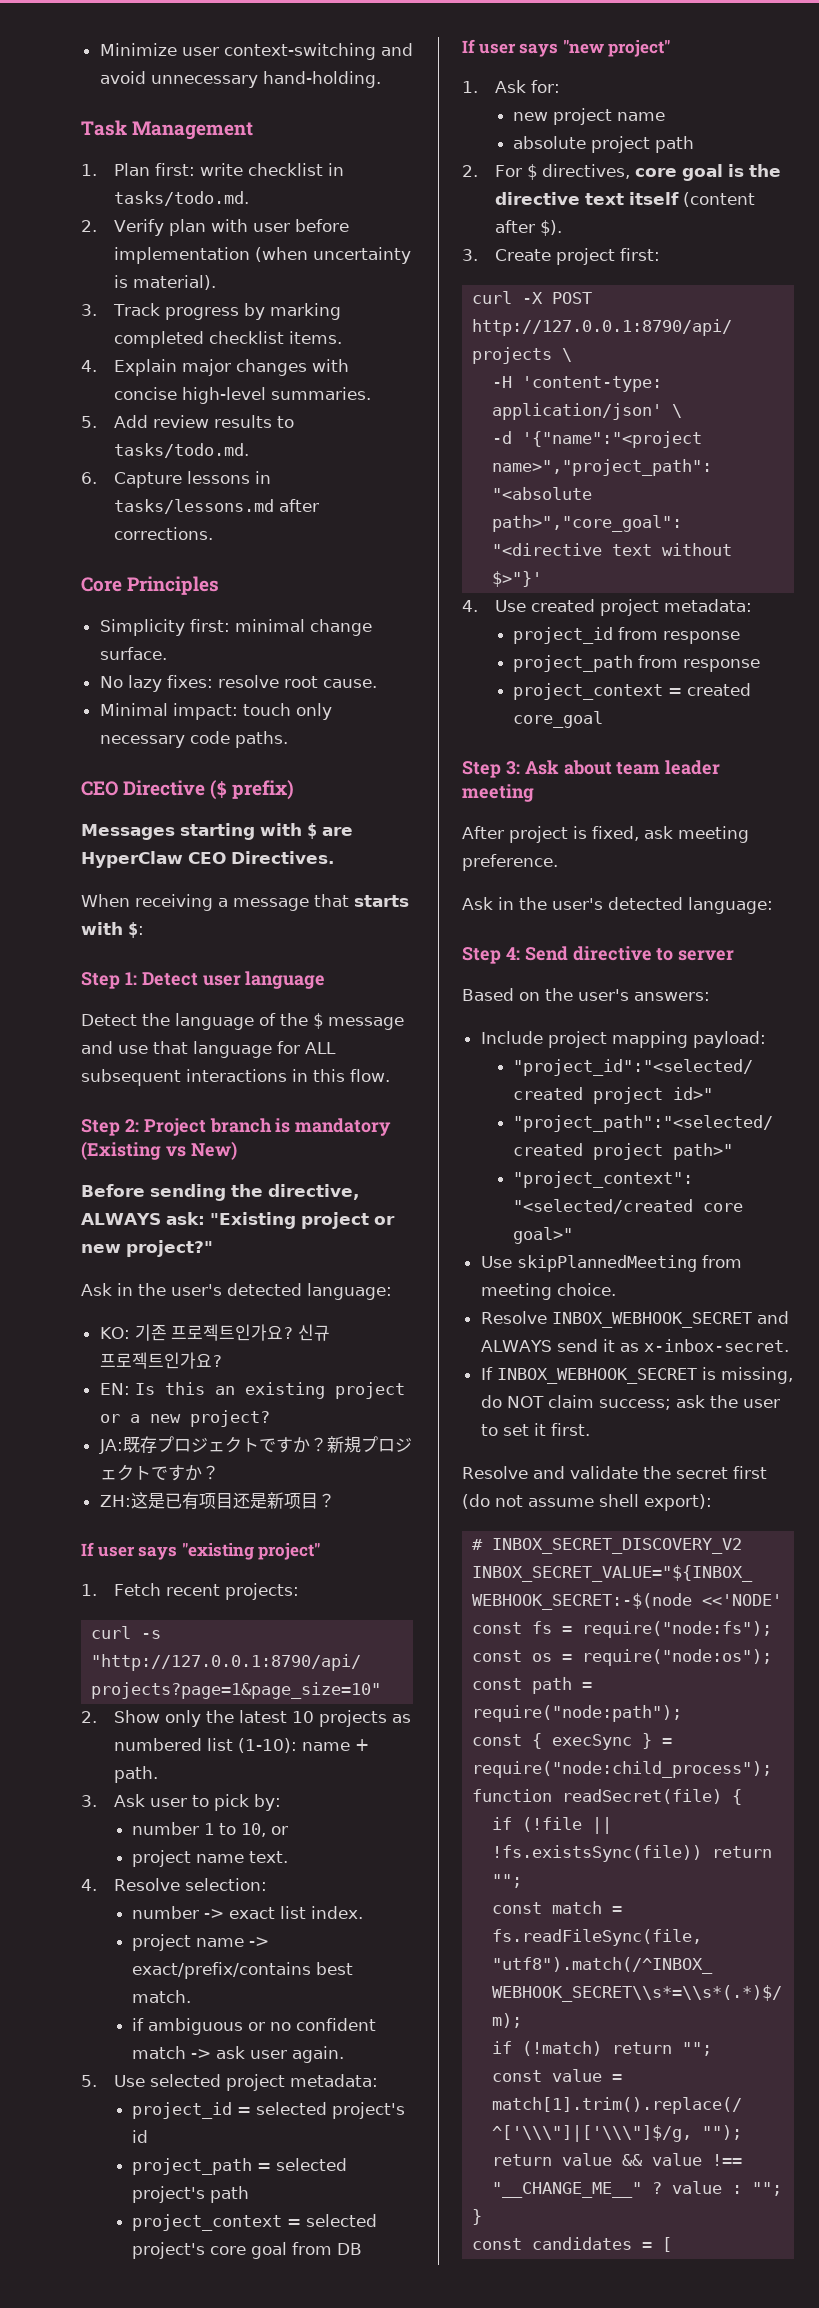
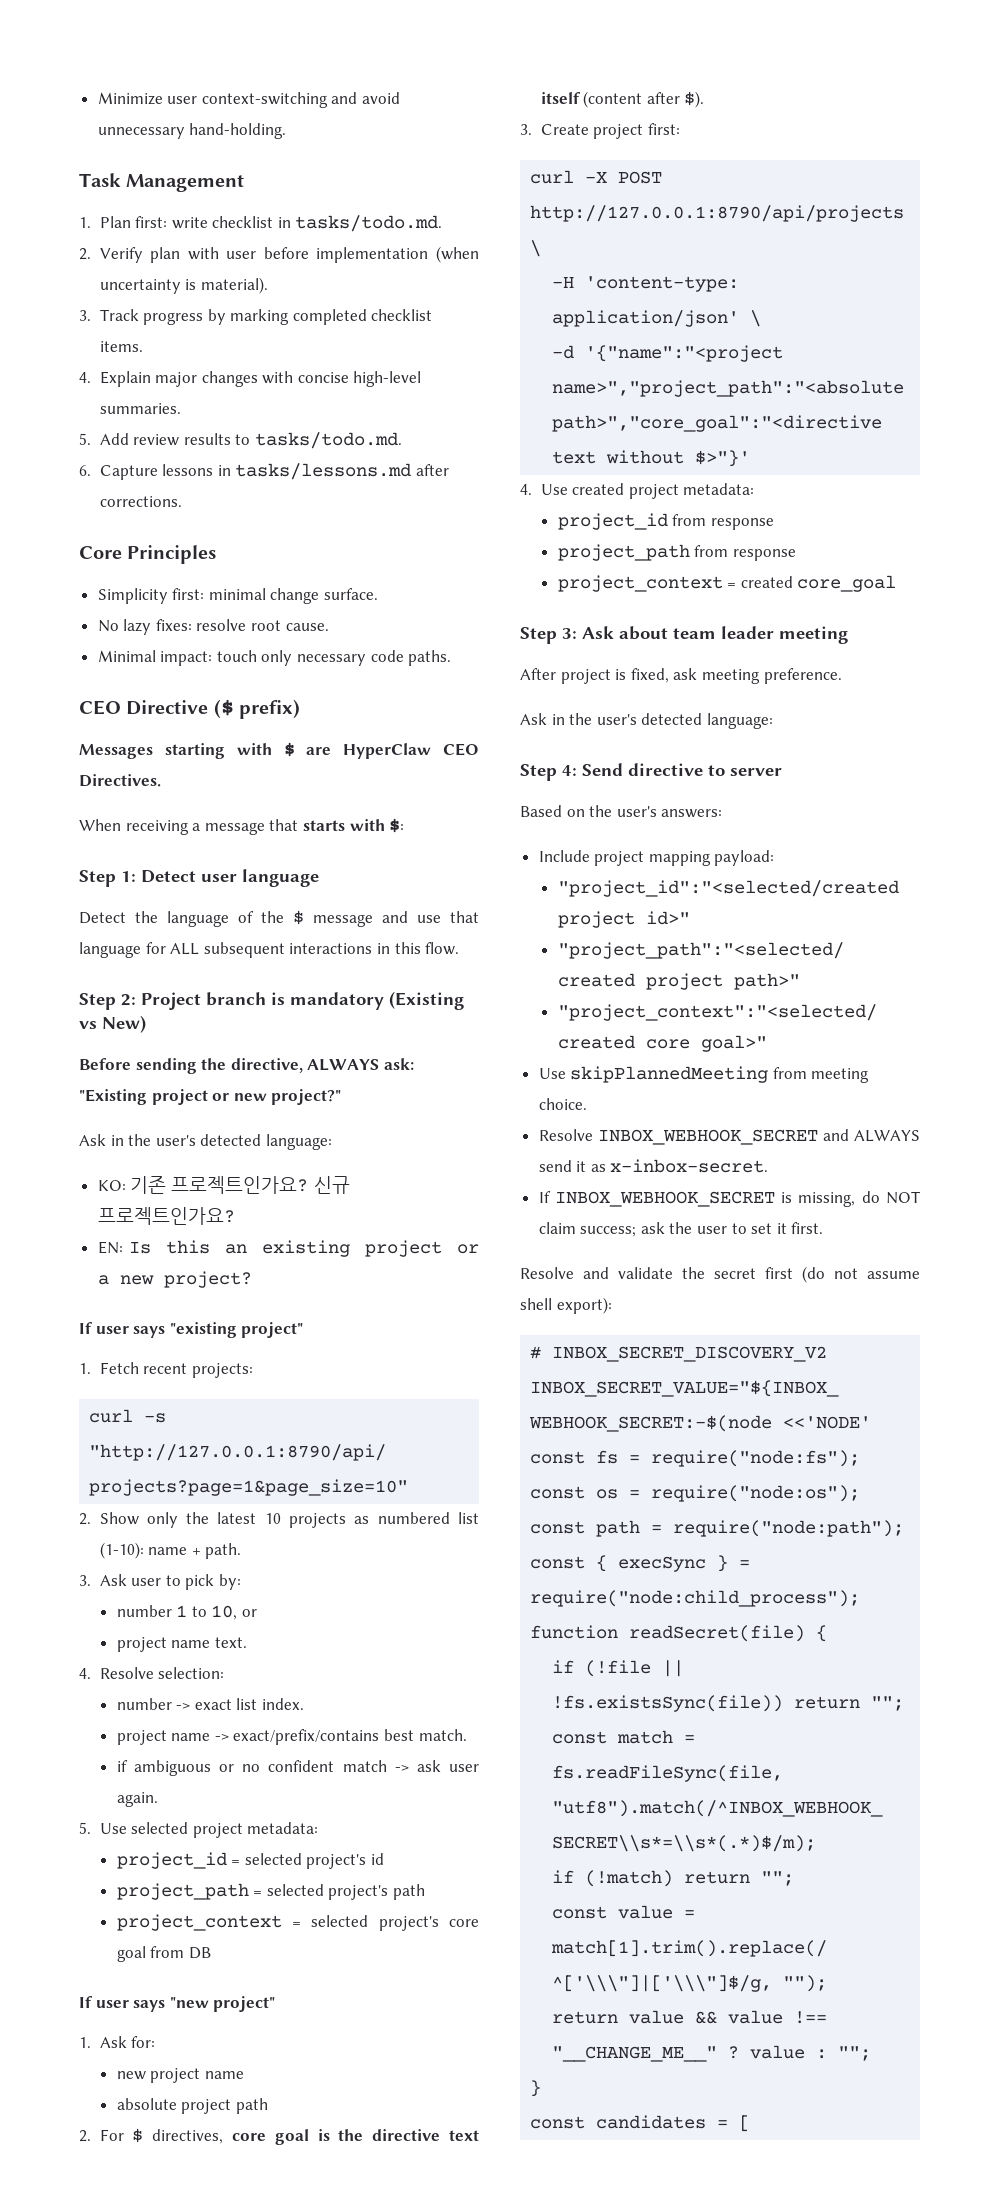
- JA:既存プロジェクトですか？新規プロジェクトですか？
- ZH:这是已有项目还是新项目？

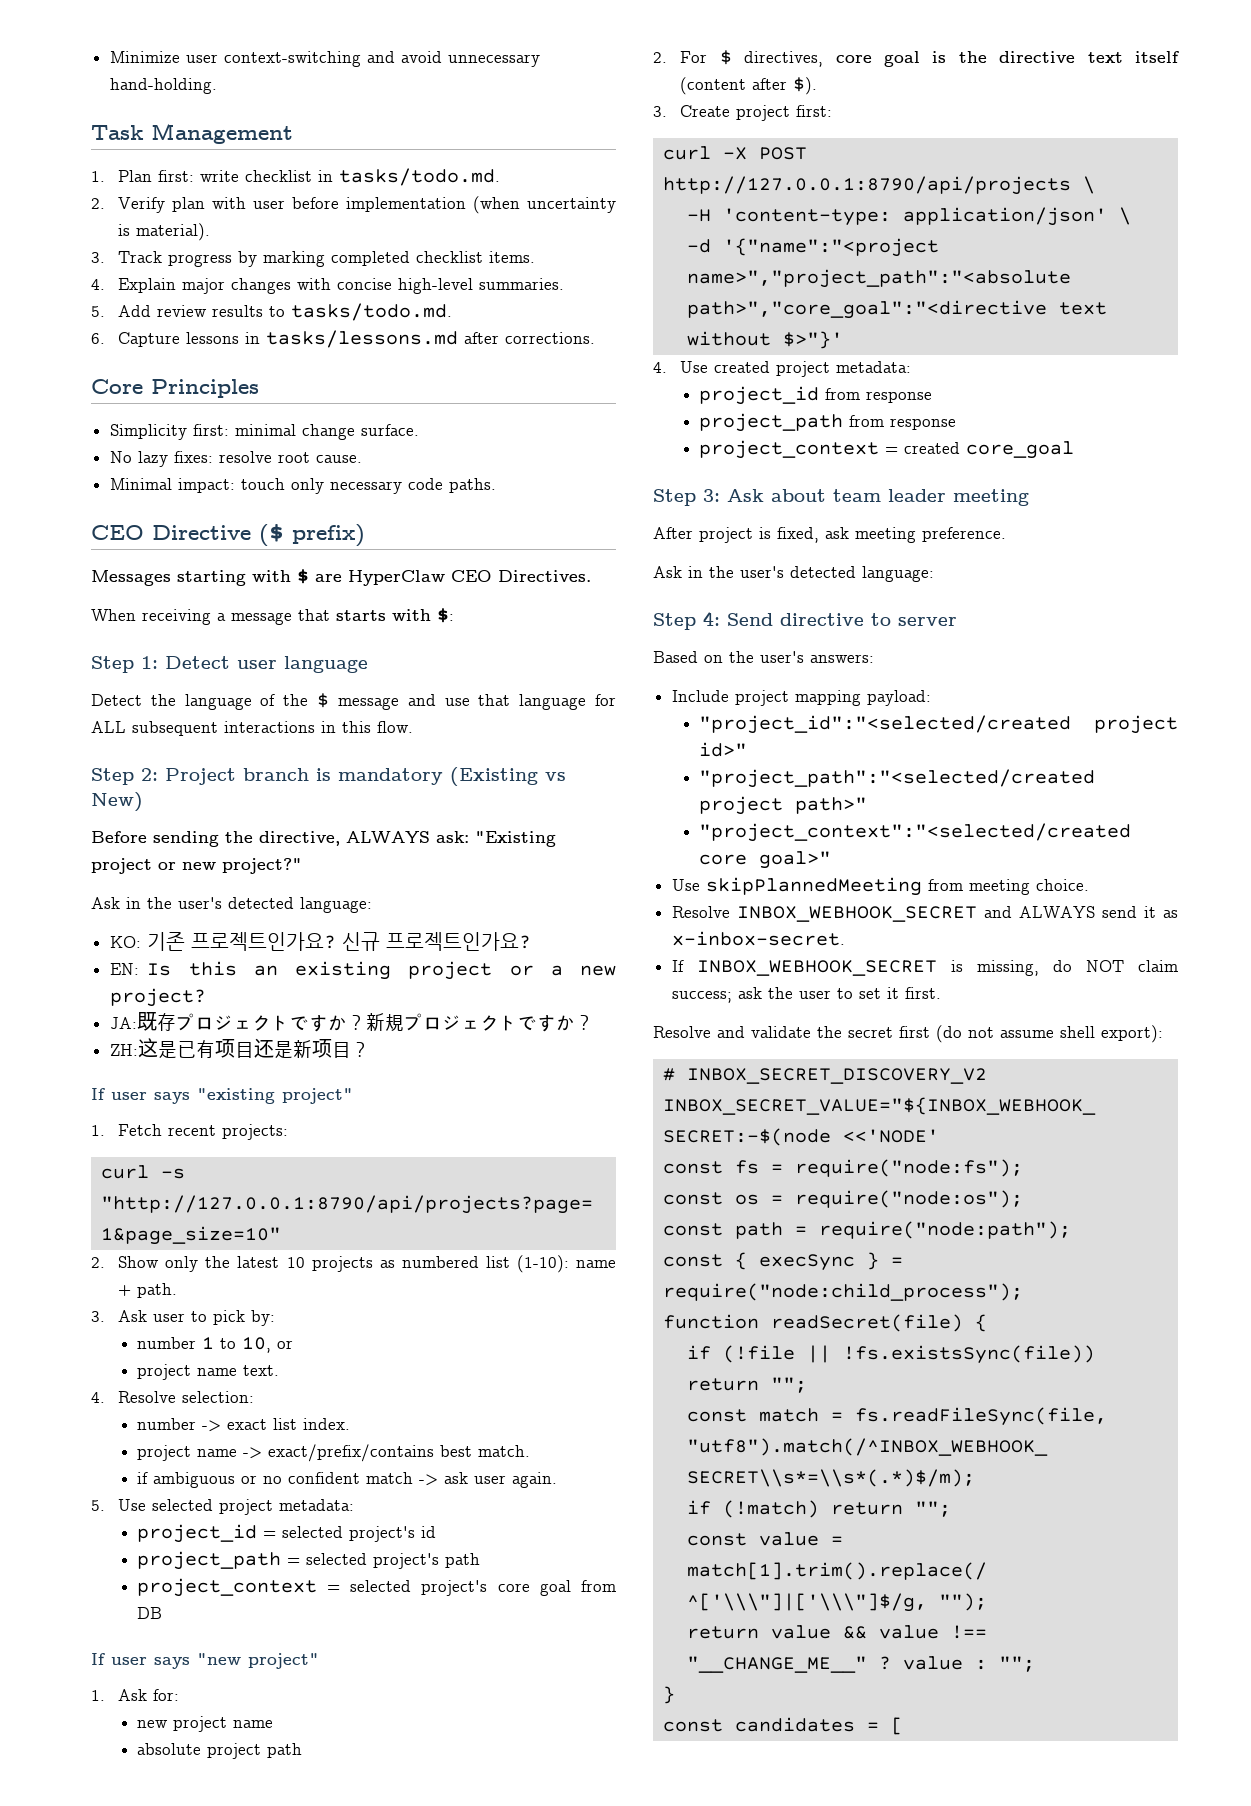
+ JA:既存プロジェクトですか？新規プロジェクトですか？
+ ZH:这是已有项目还是新项目？

